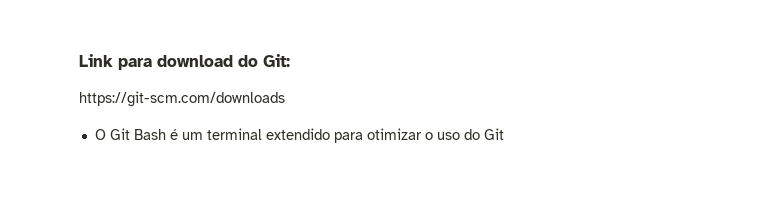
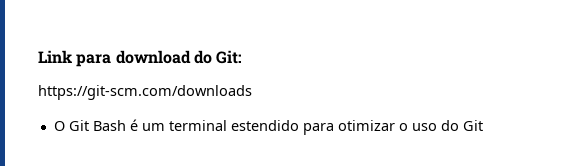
- O Git Bash é um terminal extendido para otimizar o uso do Git
+ O Git Bash é um terminal estendido para otimizar o uso do Git

